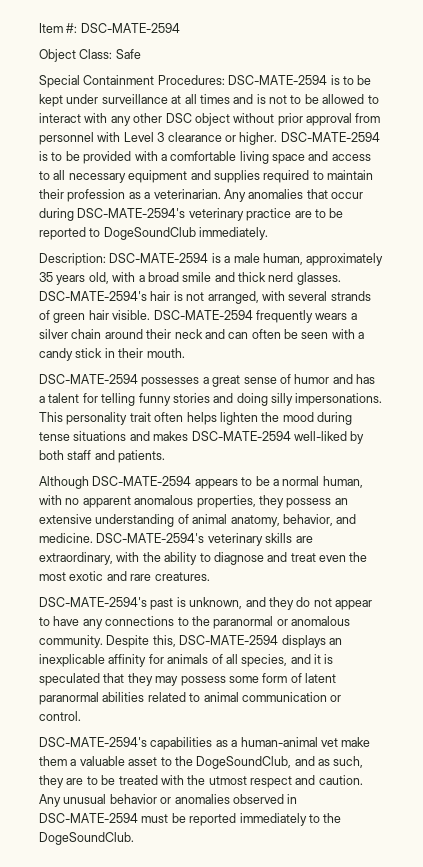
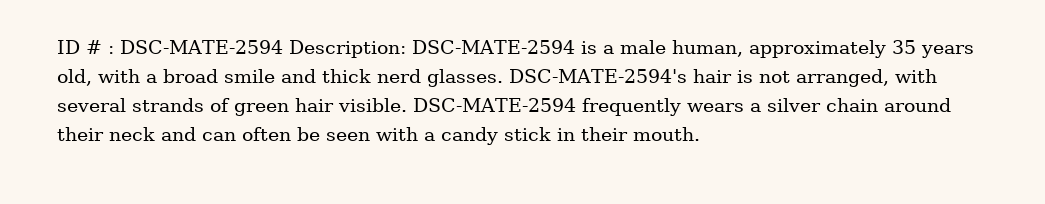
- Item #: DSC-MATE-2594
- Object Class: Safe
- Special Containment Procedures: DSC-MATE-2594 is to be kept under surveillance at all times and is not to be allowed to interact with any other DSC object without prior approval from personnel with Level 3 clearance or higher. DSC-MATE-2594 is to be provided with a comfortable living space and access to all necessary equipment and supplies required to maintain their profession as a veterinarian. Any anomalies that occur during DSC-MATE-2594's veterinary practice are to be reported to DogeSoundClub immediately.
- Description: DSC-MATE-2594 is a male human, approximately 35 years old, with a broad smile and thick nerd glasses.
+ ID # : DSC-MATE-2594 Description: DSC-MATE-2594 is a male human, approximately 35 years old, with a broad smile and thick nerd glasses.
- DSC-MATE-2594 possesses a great sense of humor and has a talent for telling funny stories and doing silly impersonations. This personality trait often helps lighten the mood during tense situations and makes DSC-MATE-2594 well-liked by both staff and patients.
- Although DSC-MATE-2594 appears to be a normal human, with no apparent anomalous properties, they possess an extensive understanding of animal anatomy, behavior, and medicine. DSC-MATE-2594's veterinary skills are extraordinary, with the ability to diagnose and treat even the most exotic and rare creatures.
- DSC-MATE-2594's past is unknown, and they do not appear to have any connections to the paranormal or anomalous community. Despite this, DSC-MATE-2594 displays an inexplicable affinity for animals of all species, and it is speculated that they may possess some form of latent paranormal abilities related to animal communication or control.
- DSC-MATE-2594's capabilities as a human-animal vet make them a valuable asset to the DogeSoundClub, and as such, they are to be treated with the utmost respect and caution. Any unusual behavior or anomalies observed in DSC-MATE-2594 must be reported immediately to the DogeSoundClub.

